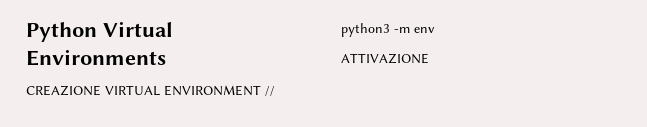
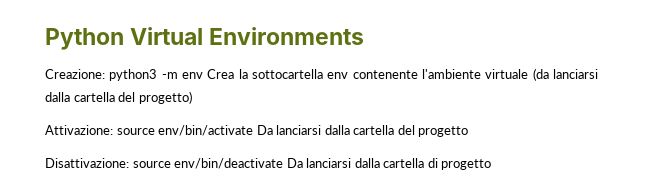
- CREAZIONE VIRTUAL ENVIRONMENT // python3 -m env
- ATTIVAZIONE
+ Creazione: python3 -m env Crea la sottocartella env contenente l'ambiente virtuale (da lanciarsi dalla cartella del progetto)
+ Attivazione: source env/bin/activate Da lanciarsi dalla cartella del progetto
+ Disattivazione: source env/bin/deactivate Da lanciarsi dalla cartella di progetto

